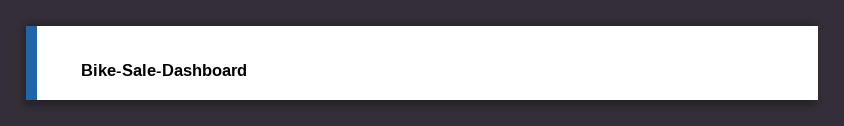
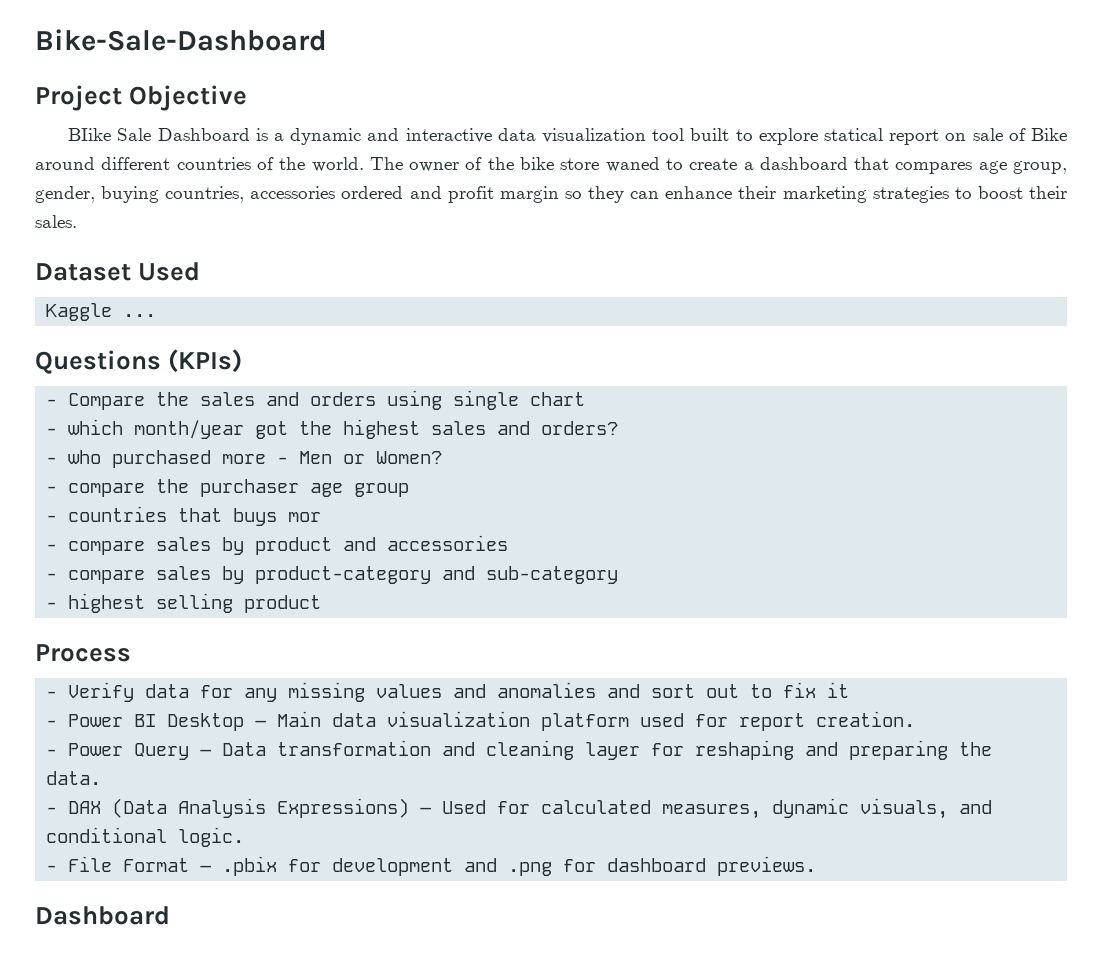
+ Project Objective
+ BIike Sale Dashboard is a dynamic and interactive data visualization tool built to explore statical report on sale of Bike around different countries of the world. The owner of the bike store waned to create a dashboard that compares age group, gender, buying countries, accessories ordered and profit margin so they can enhance their marketing strategies to boost their sales.
+ Dataset Used
+ Kaggle ...
+ Questions (KPIs)
+ - Compare the sales and orders using single chart
+ - which month/year got the highest sales and orders?
+ - who purchased more - Men or Women?
+ - compare the purchaser age group
+ - countries that buys mor
+ - compare sales by product and accessories
+ - compare sales by product-category and sub-category
+ - highest selling product
+ Process
+ - Verify data for any missing values and anomalies and sort out to fix it
+ - Power BI Desktop – Main data visualization platform used for report creation.
+ - Power Query – Data transformation and cleaning layer for reshaping and preparing the data.
+ - DAX (Data Analysis Expressions) – Used for calculated measures, dynamic visuals, and conditional logic.
+ - File Format – .pbix for development and .png for dashboard previews.
+ Dashboard

